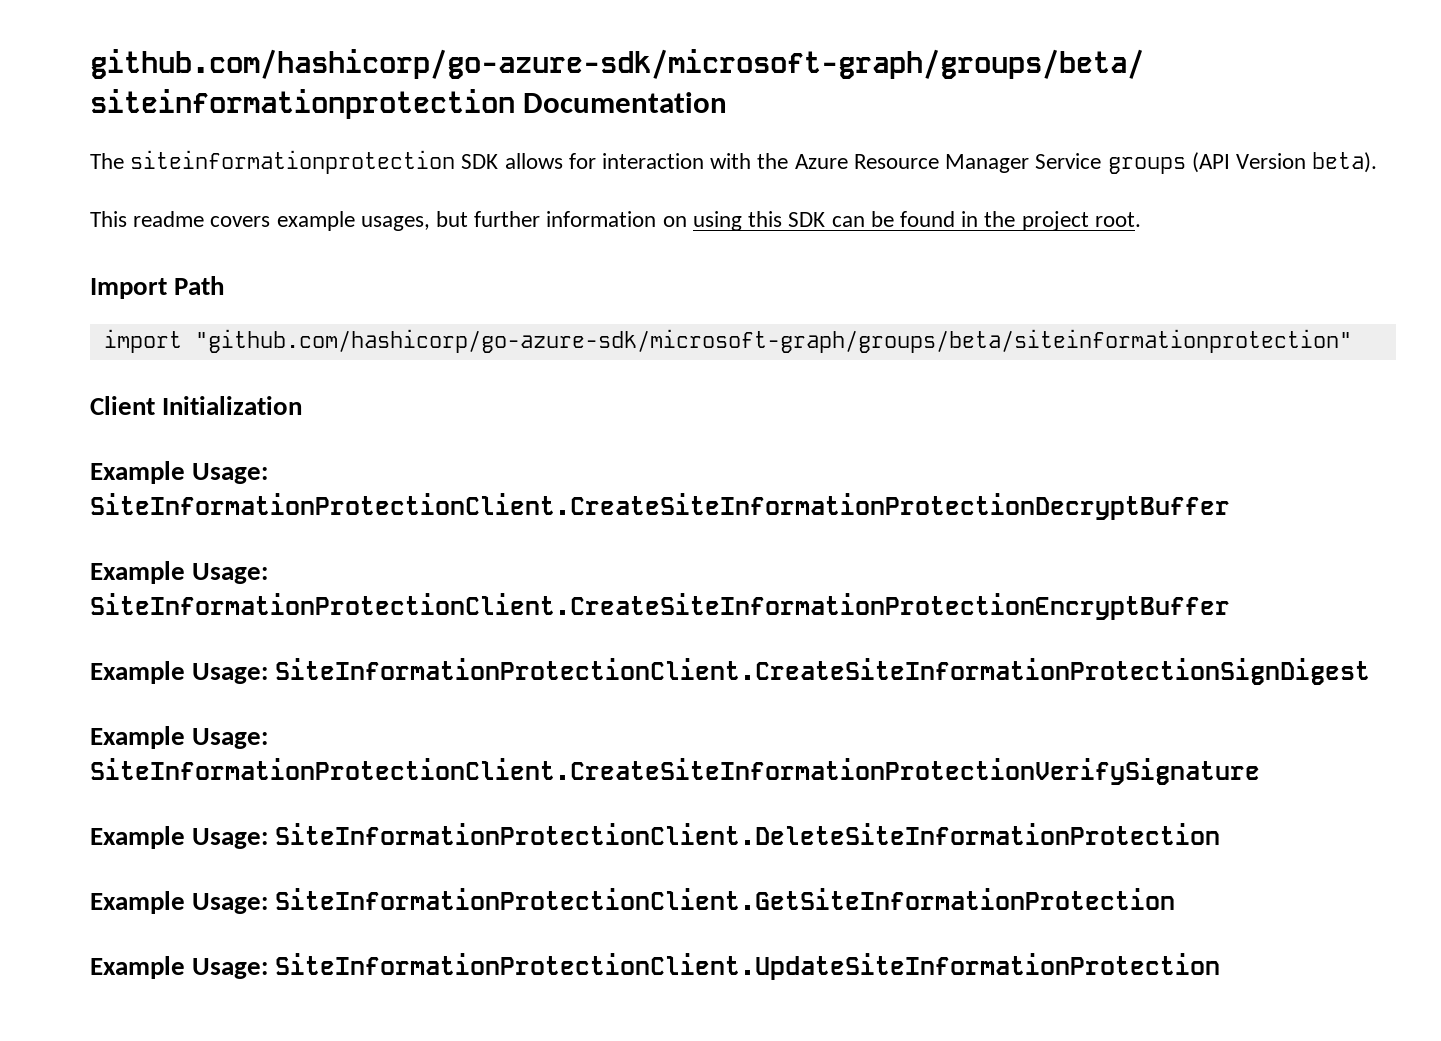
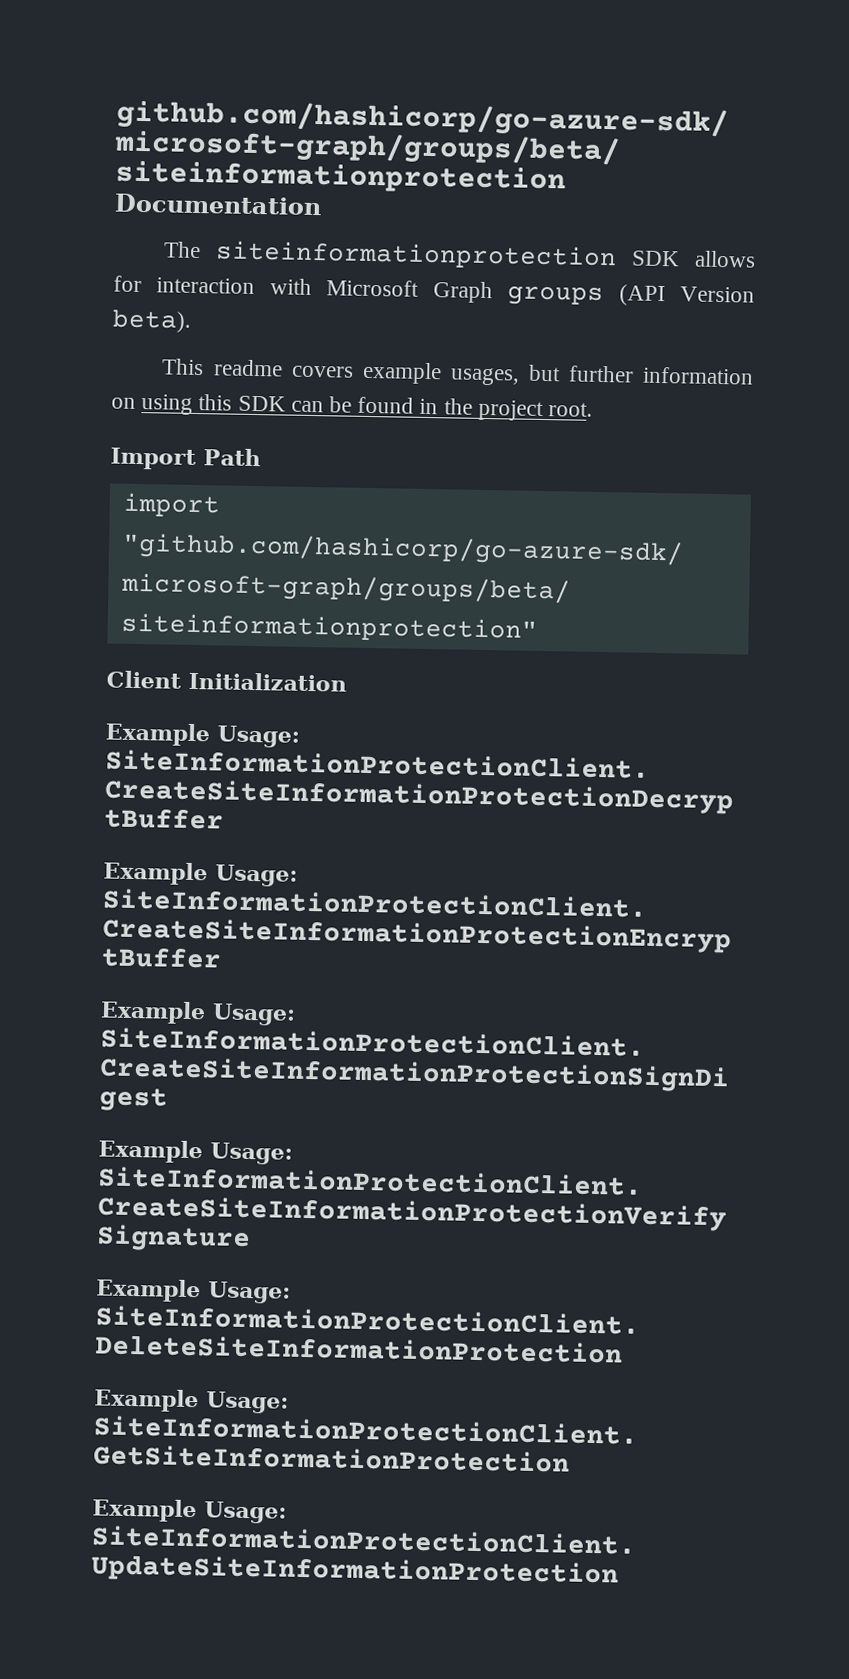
- The siteinformationprotection SDK allows for interaction with the Azure Resource Manager Service groups (API Version beta).
+ The siteinformationprotection SDK allows for interaction with Microsoft Graph groups (API Version beta).

